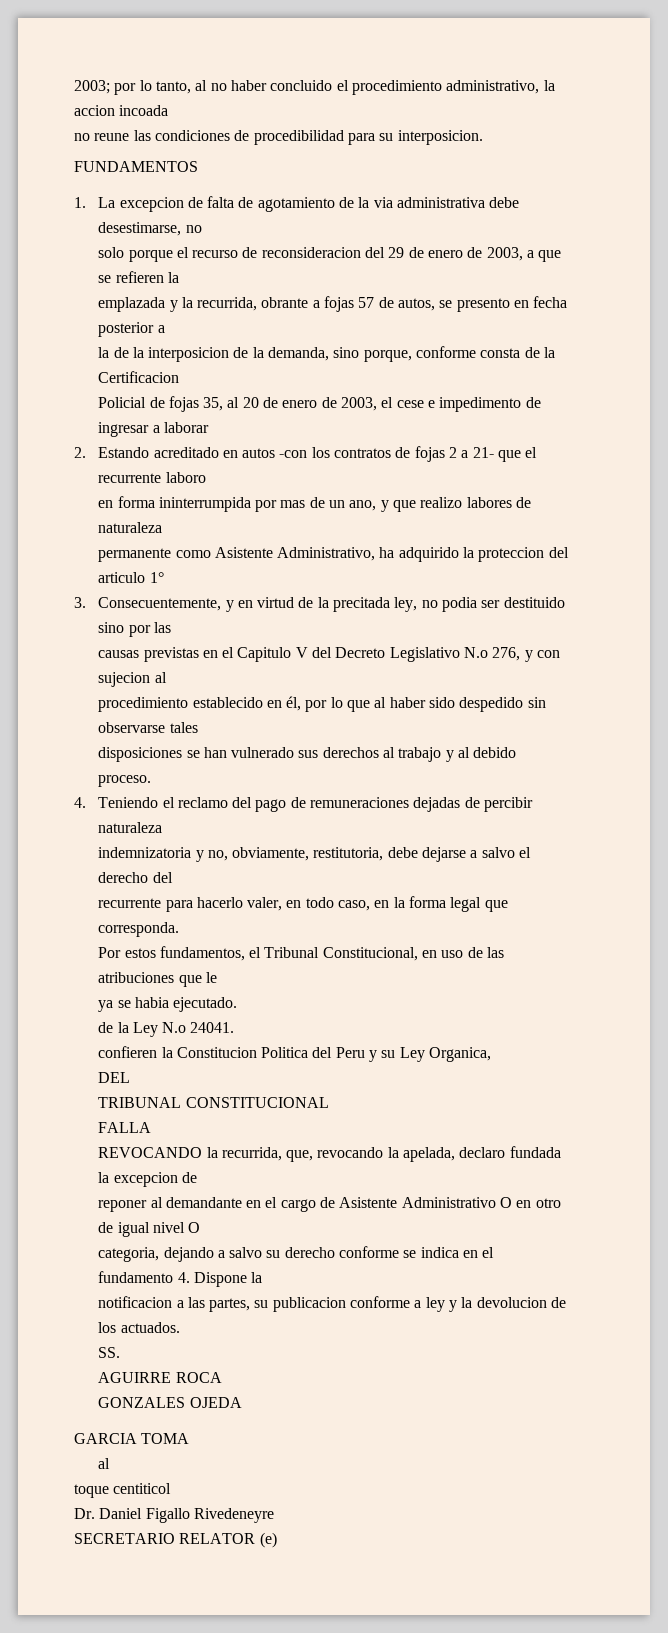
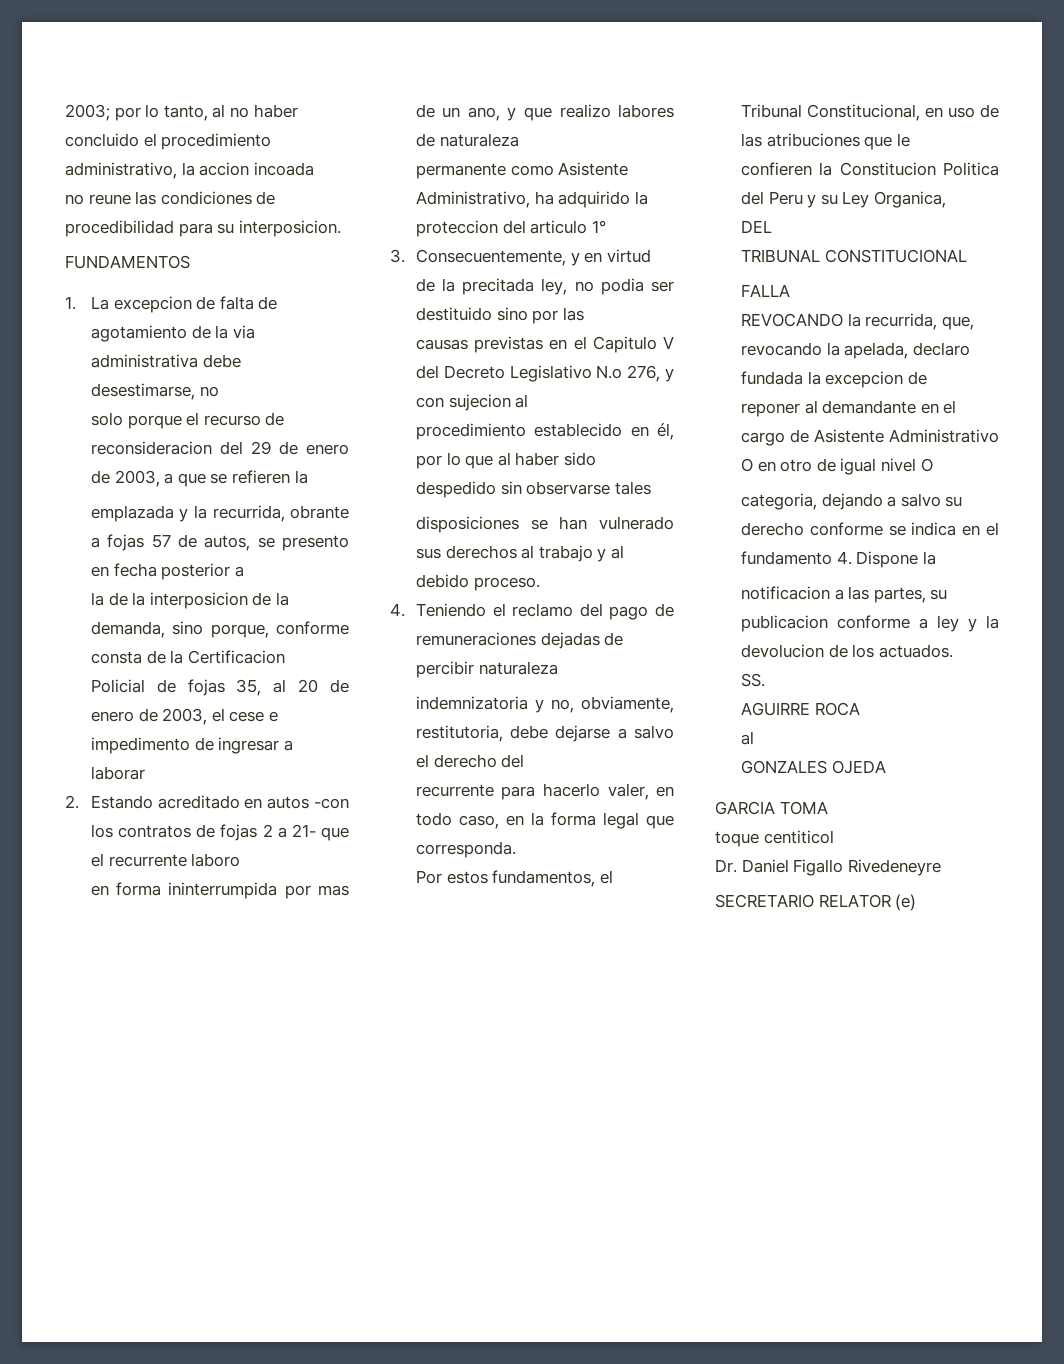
- ya se habia ejecutado.
- de la Ley N.o 24041.
  AGUIRRE ROCA
+ al
  GARCIA TOMA
- al

